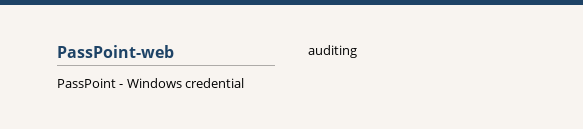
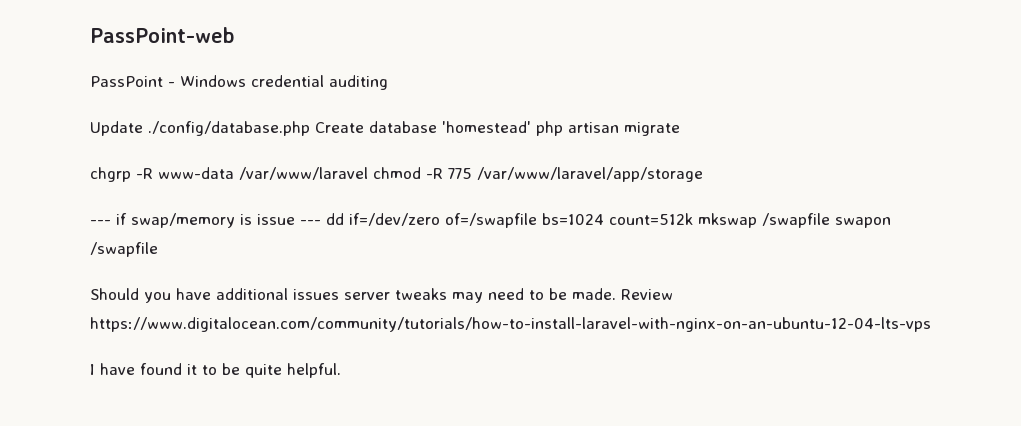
+ Update ./config/database.php Create database 'homestead' php artisan migrate
+ chgrp -R www-data /var/www/laravel chmod -R 775 /var/www/laravel/app/storage
+ --- if swap/memory is issue --- dd if=/dev/zero of=/swapfile bs=1024 count=512k mkswap /swapfile swapon /swapfile
+ Should you have additional issues server tweaks may need to be made. Review https://www.digitalocean.com/community/tutorials/how-to-install-laravel-with-nginx-on-an-ubuntu-12-04-lts-vps
+ I have found it to be quite helpful.

